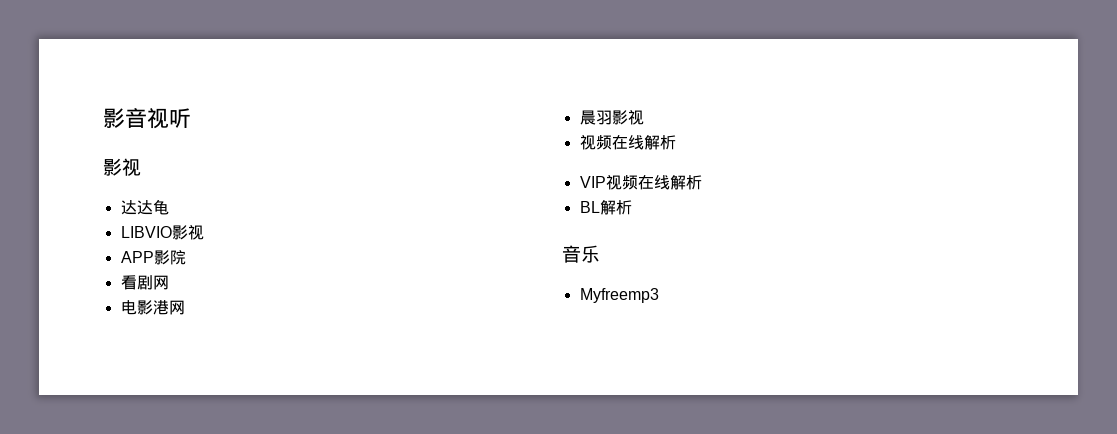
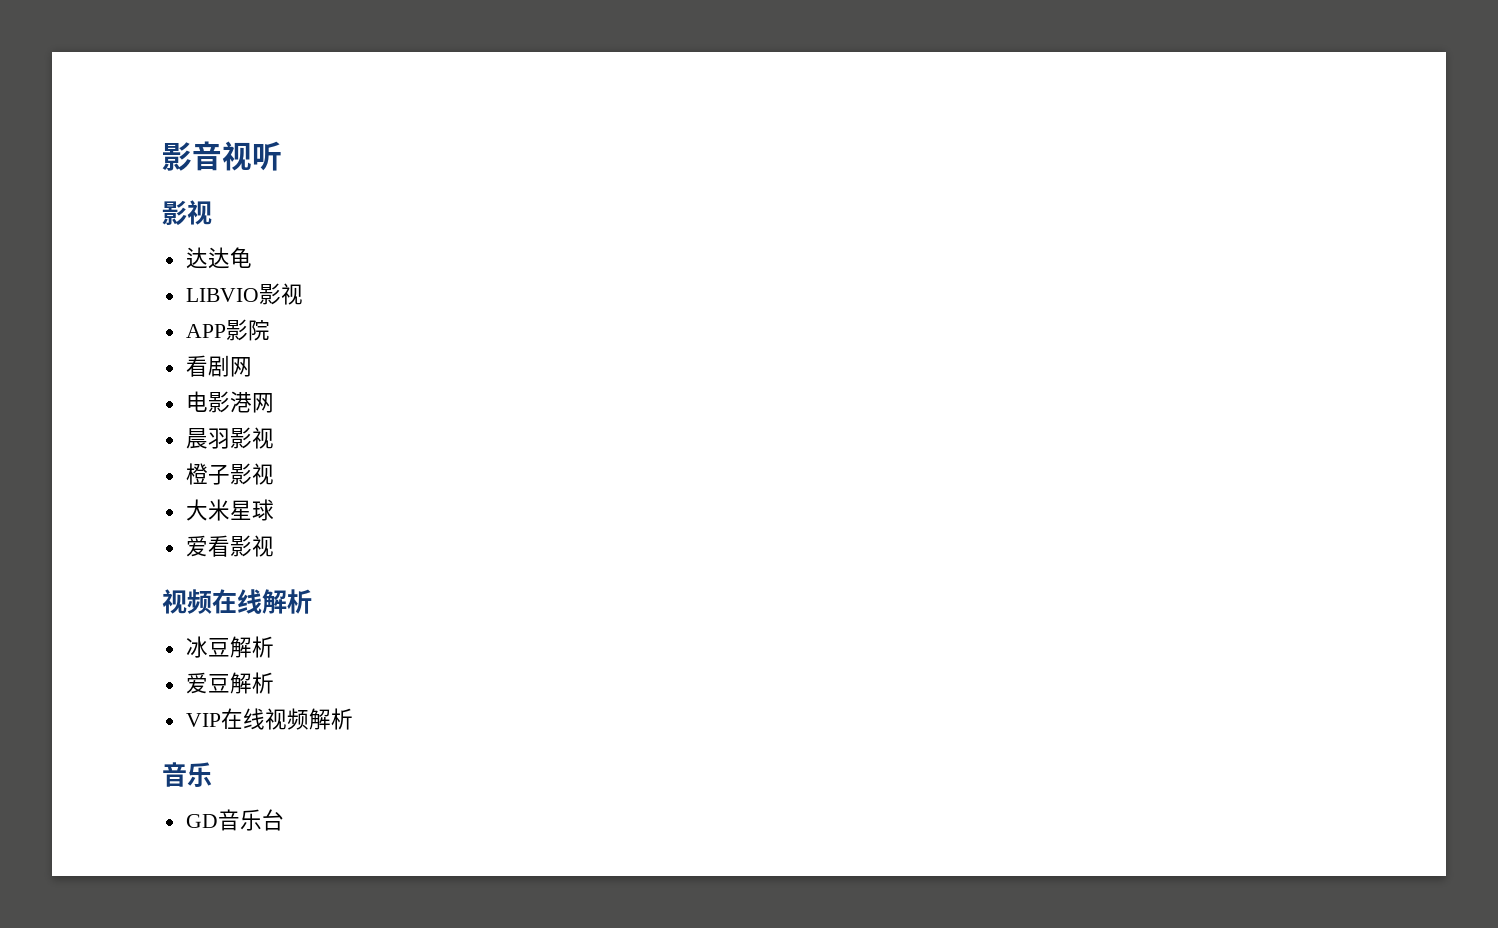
  晨羽影视
+ 橙子影视
+ 大米星球
+ 爱看影视
  视频在线解析
- VIP视频在线解析
- BL解析
+ 冰豆解析
+ 爱豆解析
+ VIP在线视频解析
- Myfreemp3
+ GD音乐台

